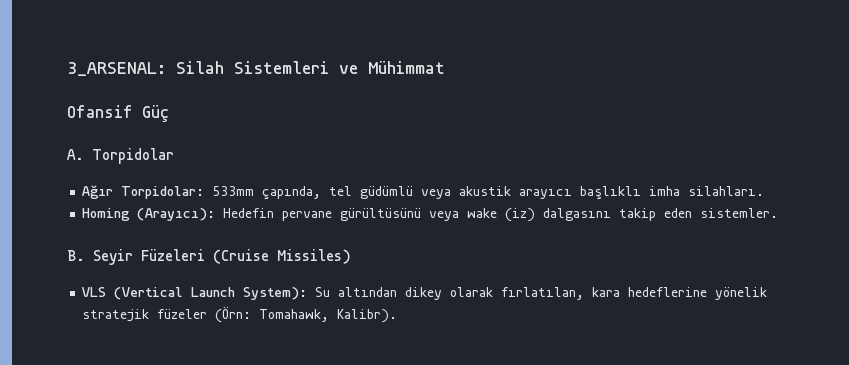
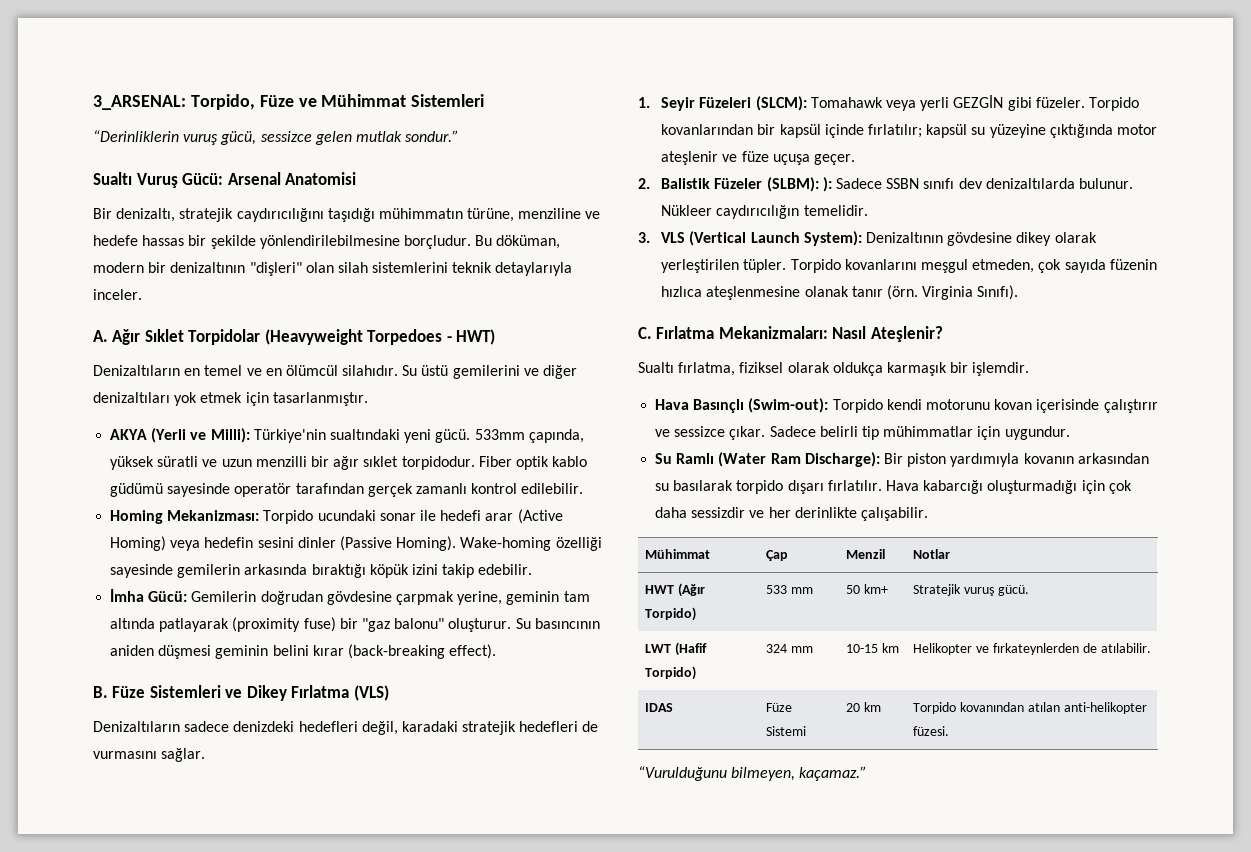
- 3_ARSENAL: Silah Sistemleri ve Mühimmat
- Ofansif Güç
- A. Torpidolar
- Ağır Torpidolar: 533mm çapında, tel güdümlü veya akustik arayıcı başlıklı imha silahları.
- Homing (Arayıcı): Hedefin pervane gürültüsünü veya wake (iz) dalgasını takip eden sistemler.
- B. Seyir Füzeleri (Cruise Missiles)
- VLS (Vertical Launch System): Su altından dikey olarak fırlatılan, kara hedeflerine yönelik stratejik füzeler (Örn: Tomahawk, Kalibr).
+ 3_ARSENAL: Torpido, Füze ve Mühimmat Sistemleri
+ “Derinliklerin vuruş gücü, sessizce gelen mutlak sondur.”
+ Sualtı Vuruş Gücü: Arsenal Anatomisi
+ Bir denizaltı, stratejik caydırıcılığını taşıdığı mühimmatın türüne, menziline ve hedefe hassas bir şekilde yönlendirilebilmesine borçludur. Bu döküman, modern bir denizaltının "dişleri" olan silah sistemlerini teknik detaylarıyla inceler.
+ A. Ağır Sıklet Torpidolar (Heavyweight Torpedoes - HWT)
+ Denizaltıların en temel ve en ölümcül silahıdır. Su üstü gemilerini ve diğer denizaltıları yok etmek için tasarlanmıştır.
+ AKYA (Yerli ve Milli): Türkiye'nin sualtındaki yeni gücü. 533mm çapında, yüksek süratli ve uzun menzilli bir ağır sıklet torpidodur. Fiber optik kablo güdümü sayesinde operatör tarafından gerçek zamanlı kontrol edilebilir.
+ Homing Mekanizması: Torpido ucundaki sonar ile hedefi arar (Active Homing) veya hedefin sesini dinler (Passive Homing). Wake-homing özelliği sayesinde gemilerin arkasında bıraktığı köpük izini takip edebilir.
+ İmha Gücü: Gemilerin doğrudan gövdesine çarpmak yerine, geminin tam altında patlayarak (proximity fuse) bir "gaz balonu" oluşturur. Su basıncının aniden düşmesi geminin belini kırar (back-breaking effect).
+ B. Füze Sistemleri ve Dikey Fırlatma (VLS)
+ Denizaltıların sadece denizdeki hedefleri değil, karadaki stratejik hedefleri de vurmasını sağlar.
+ 1. Seyir Füzeleri (SLCM): Tomahawk veya yerli GEZGİN gibi füzeler. Torpido kovanlarından bir kapsül içinde fırlatılır; kapsül su yüzeyine çıktığında motor ateşlenir ve füze uçuşa geçer.
+ 2. Balistik Füzeler (SLBM): ): Sadece SSBN sınıfı dev denizaltılarda bulunur. Nükleer caydırıcılığın temelidir.
+ 3. VLS (Vertical Launch System): Denizaltının gövdesine dikey olarak yerleştirilen tüpler. Torpido kovanlarını meşgul etmeden, çok sayıda füzenin hızlıca ateşlenmesine olanak tanır (örn. Virginia Sınıfı).
+ C. Fırlatma Mekanizmaları: Nasıl Ateşlenir?
+ Sualtı fırlatma, fiziksel olarak oldukça karmaşık bir işlemdir.
+ Hava Basınçlı (Swim-out): Torpido kendi motorunu kovan içerisinde çalıştırır ve sessizce çıkar. Sadece belirli tip mühimmatlar için uygundur.
+ Su Ramlı (Water Ram Discharge): Bir piston yardımıyla kovanın arkasından su basılarak torpido dışarı fırlatılır. Hava kabarcığı oluşturmadığı için çok daha sessizdir ve her derinlikte çalışabilir.
+ Mühimmat | Çap | Menzil | Notlar
+ HWT (Ağır Torpido) | 533 mm | 50 km+ | Stratejik vuruş gücü.
+ LWT (Hafif Torpido) | 324 mm | 10-15 km | Helikopter ve fırkateynlerden de atılabilir.
+ IDAS | Füze Sistemi | 20 km | Torpido kovanından atılan anti-helikopter füzesi.
+ “Vurulduğunu bilmeyen, kaçamaz.”

